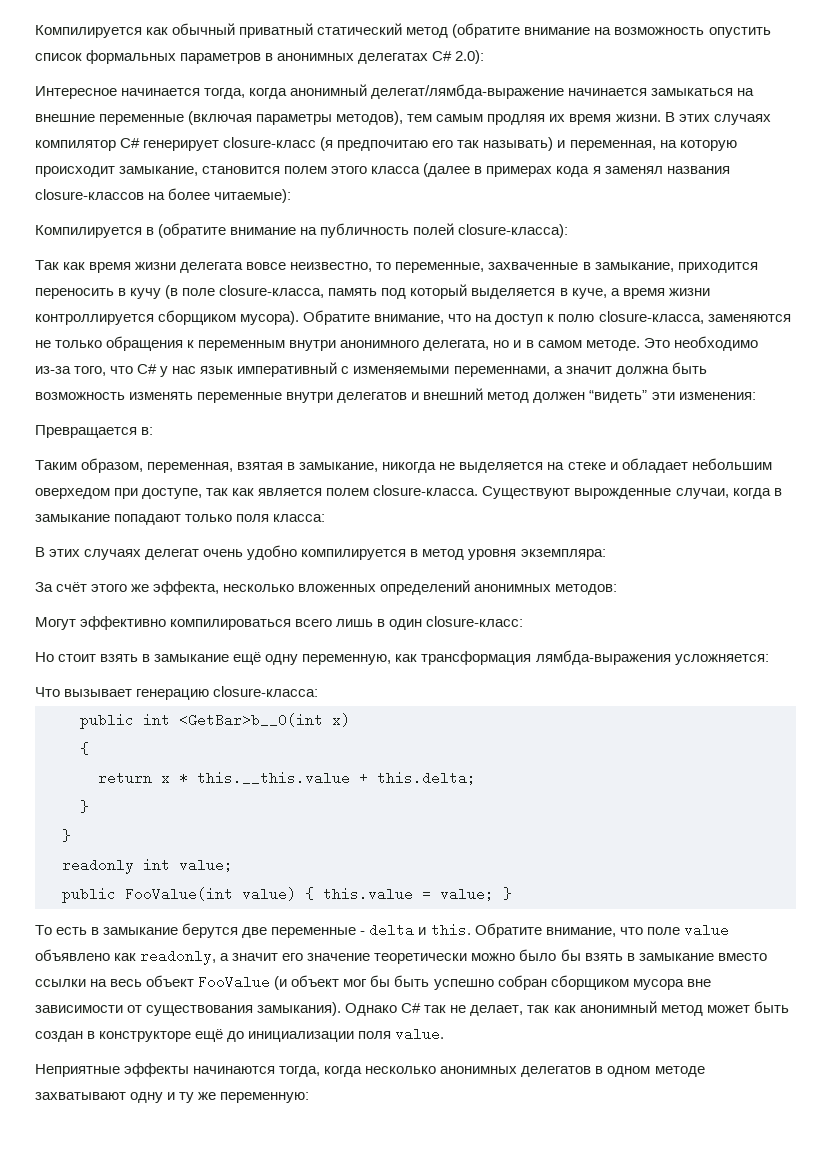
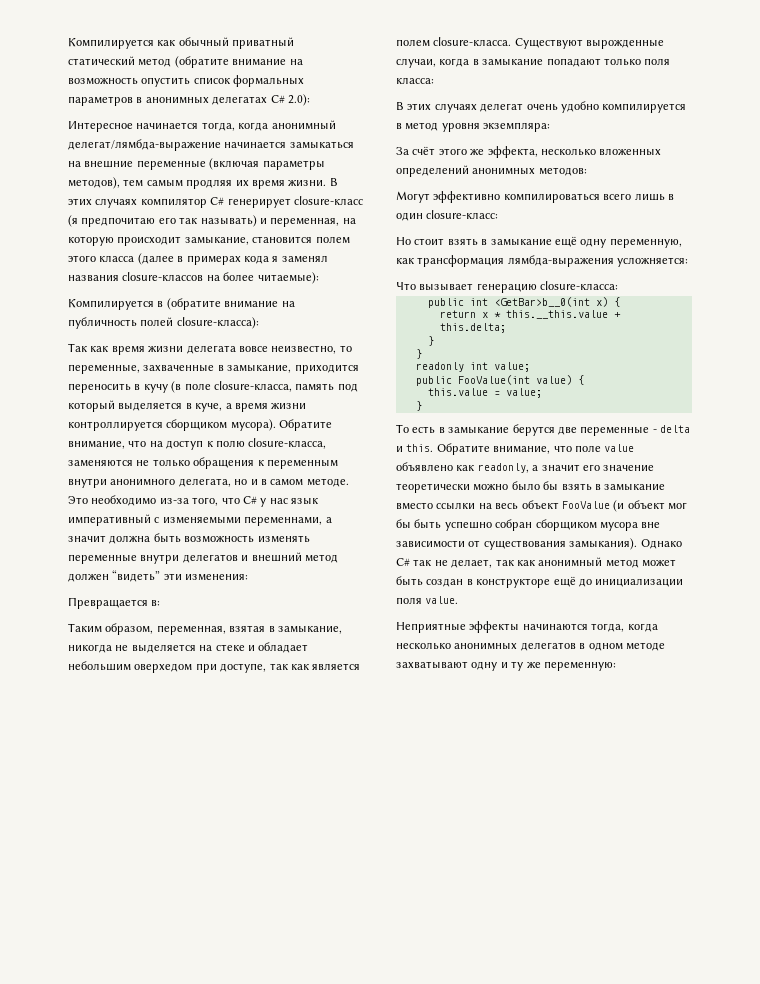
- public int <GetBar>b__0(int x)
- {
+ public int <GetBar>b__0(int x) {
- public FooValue(int value) { this.value = value; }
+ public FooValue(int value) {
+ this.value = value;
+ }

